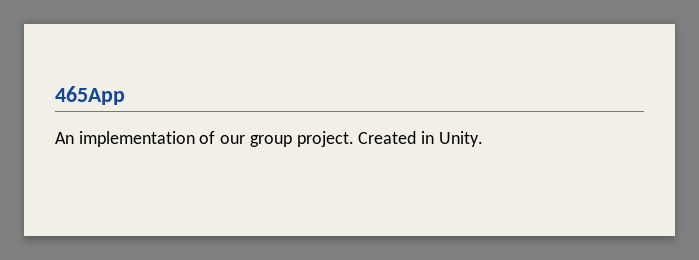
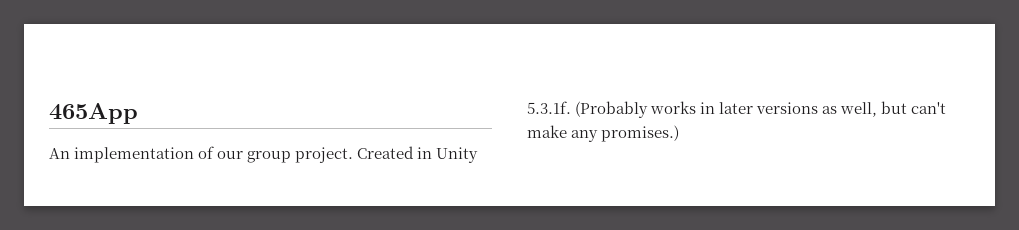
- Created in Unity.
+ Created in Unity 5.3.1f. (Probably works in later versions as well, but can't make any promises.)

